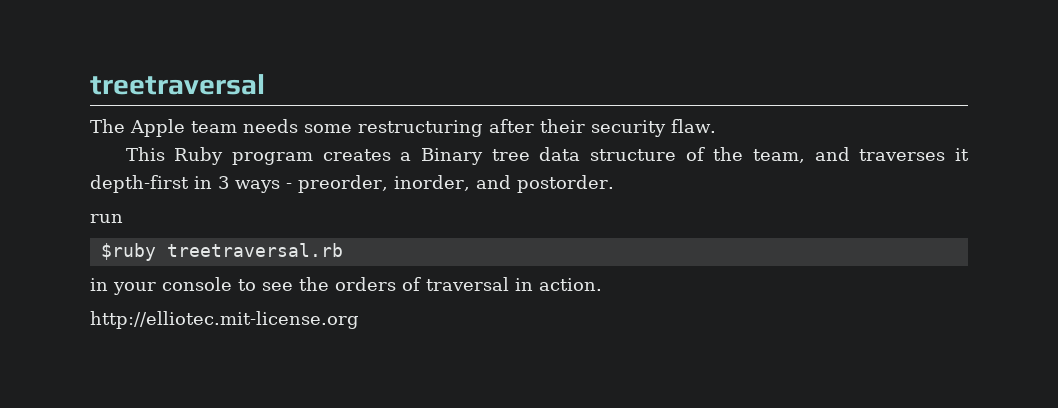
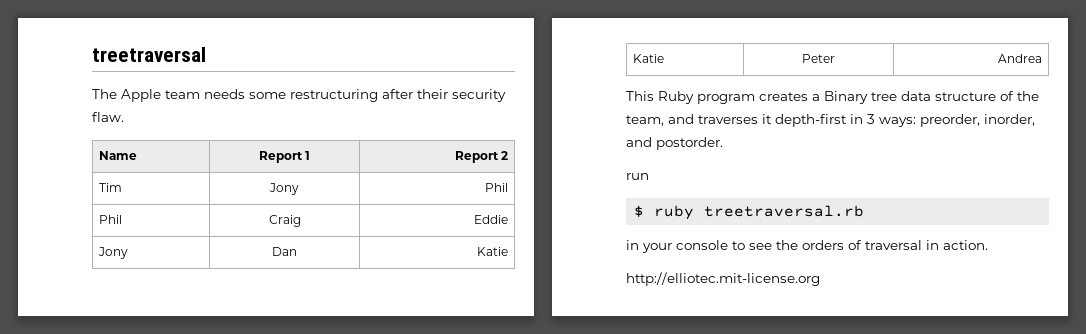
+ Name | Report 1 | Report 2
+ Tim | Jony | Phil
+ Phil | Craig | Eddie
+ Jony | Dan | Katie
+ Katie | Peter | Andrea
- This Ruby program creates a Binary tree data structure of the team, and traverses it depth-first in 3 ways - preorder, inorder, and postorder.
+ This Ruby program creates a Binary tree data structure of the team, and traverses it depth-first in 3 ways: preorder, inorder, and postorder.
- $ruby treetraversal.rb
+ $ ruby treetraversal.rb

